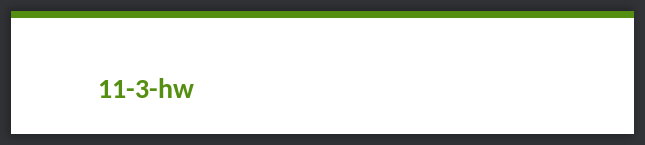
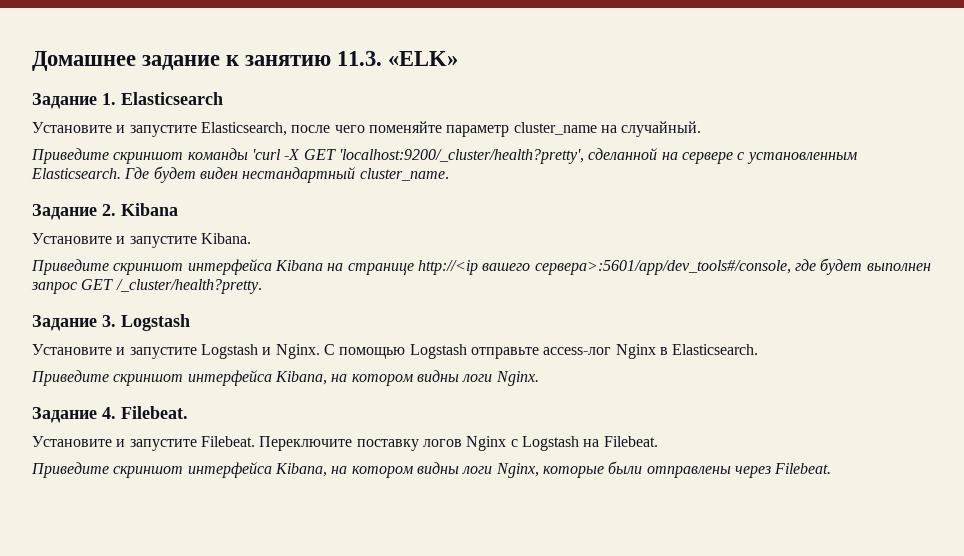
- 11-3-hw
+ Домашнее задание к занятию 11.3. «ELK»
+ Задание 1. Elasticsearch
+ Установите и запустите Elasticsearch, после чего поменяйте параметр cluster_name на случайный.
+ Приведите скриншот команды 'curl -X GET 'localhost:9200/_cluster/health?pretty', сделанной на сервере с установленным Elasticsearch. Где будет виден нестандартный cluster_name.
+ Задание 2. Kibana
+ Установите и запустите Kibana.
+ Приведите скриншот интерфейса Kibana на странице http://<ip вашего сервера>:5601/app/dev_tools#/console, где будет выполнен запрос GET /_cluster/health?pretty.
+ Задание 3. Logstash
+ Установите и запустите Logstash и Nginx. С помощью Logstash отправьте access-лог Nginx в Elasticsearch.
+ Приведите скриншот интерфейса Kibana, на котором видны логи Nginx.
+ Задание 4. Filebeat.
+ Установите и запустите Filebeat. Переключите поставку логов Nginx с Logstash на Filebeat.
+ Приведите скриншот интерфейса Kibana, на котором видны логи Nginx, которые были отправлены через Filebeat.

